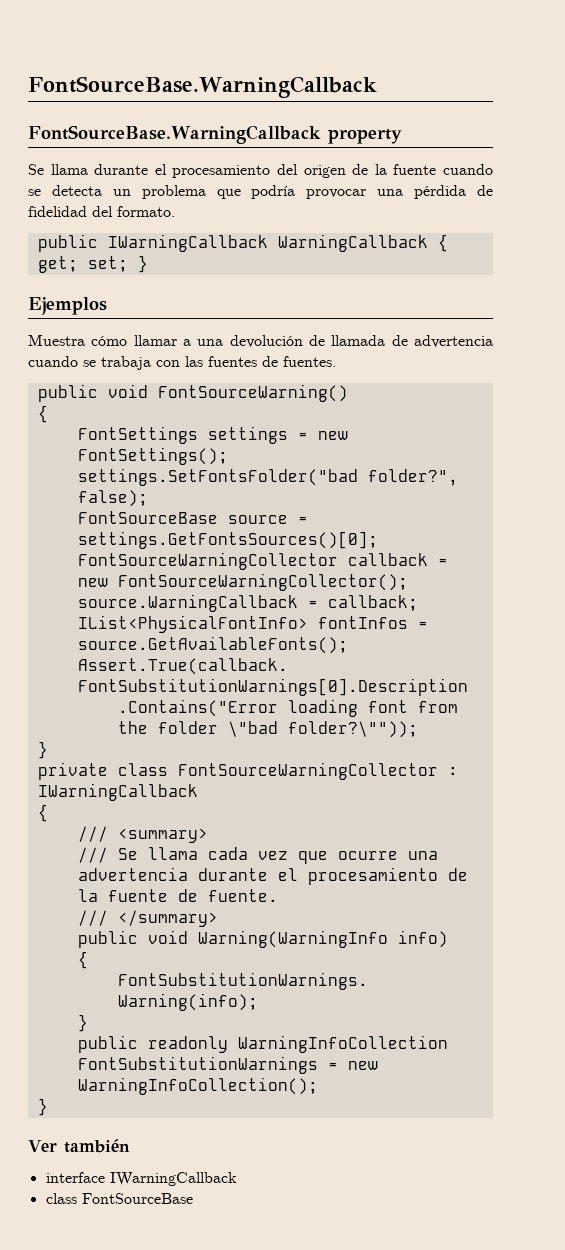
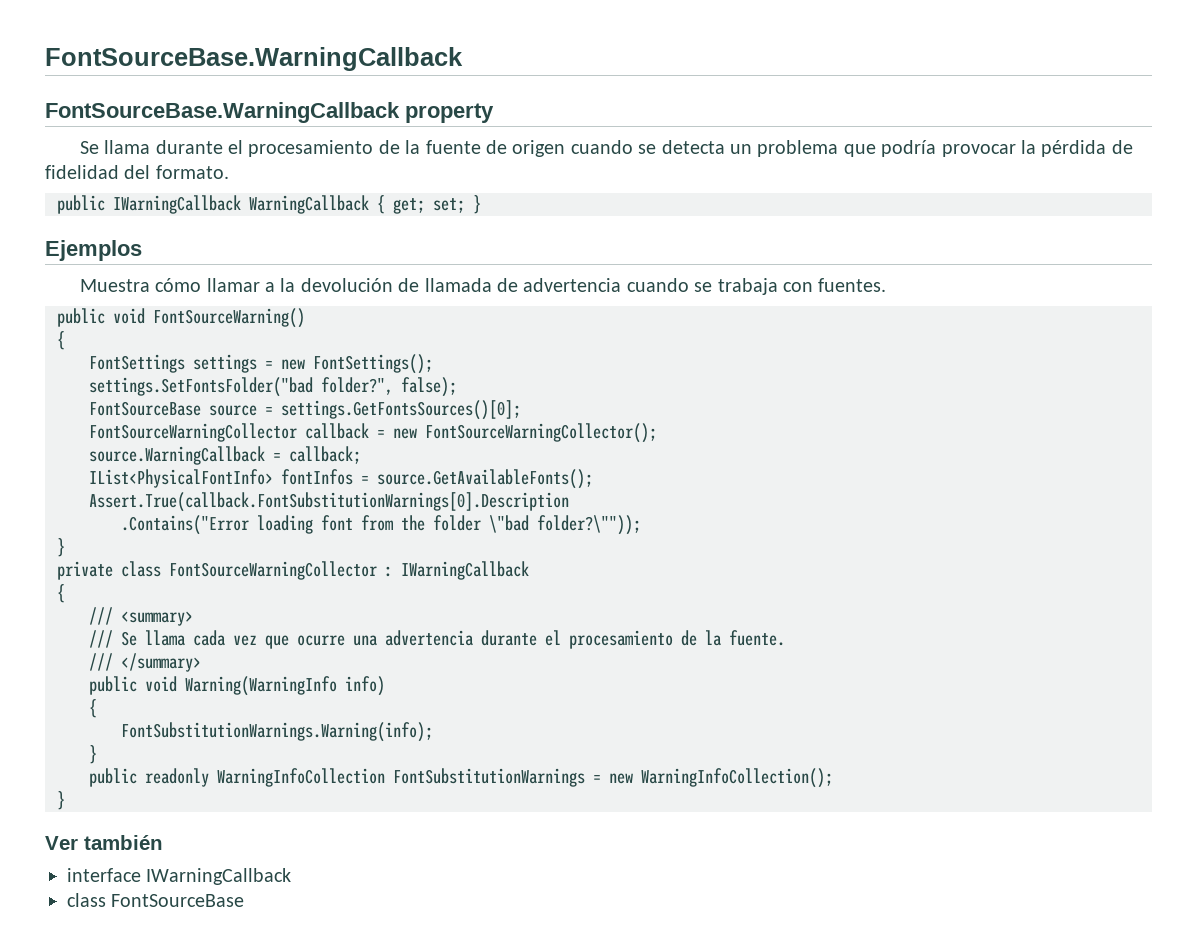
- Se llama durante el procesamiento del origen de la fuente cuando se detecta un problema que podría provocar una pérdida de fidelidad del formato.
+ Se llama durante el procesamiento de la fuente de origen cuando se detecta un problema que podría provocar la pérdida de fidelidad del formato.
- Muestra cómo llamar a una devolución de llamada de advertencia cuando se trabaja con las fuentes de fuentes.
+ Muestra cómo llamar a la devolución de llamada de advertencia cuando se trabaja con fuentes.
- /// Se llama cada vez que ocurre una advertencia durante el procesamiento de la fuente de fuente.
+ /// Se llama cada vez que ocurre una advertencia durante el procesamiento de la fuente.

